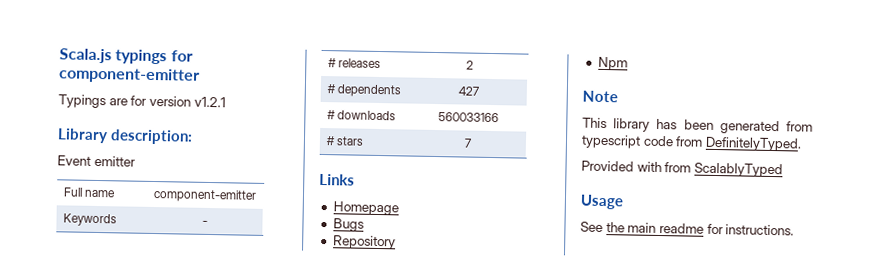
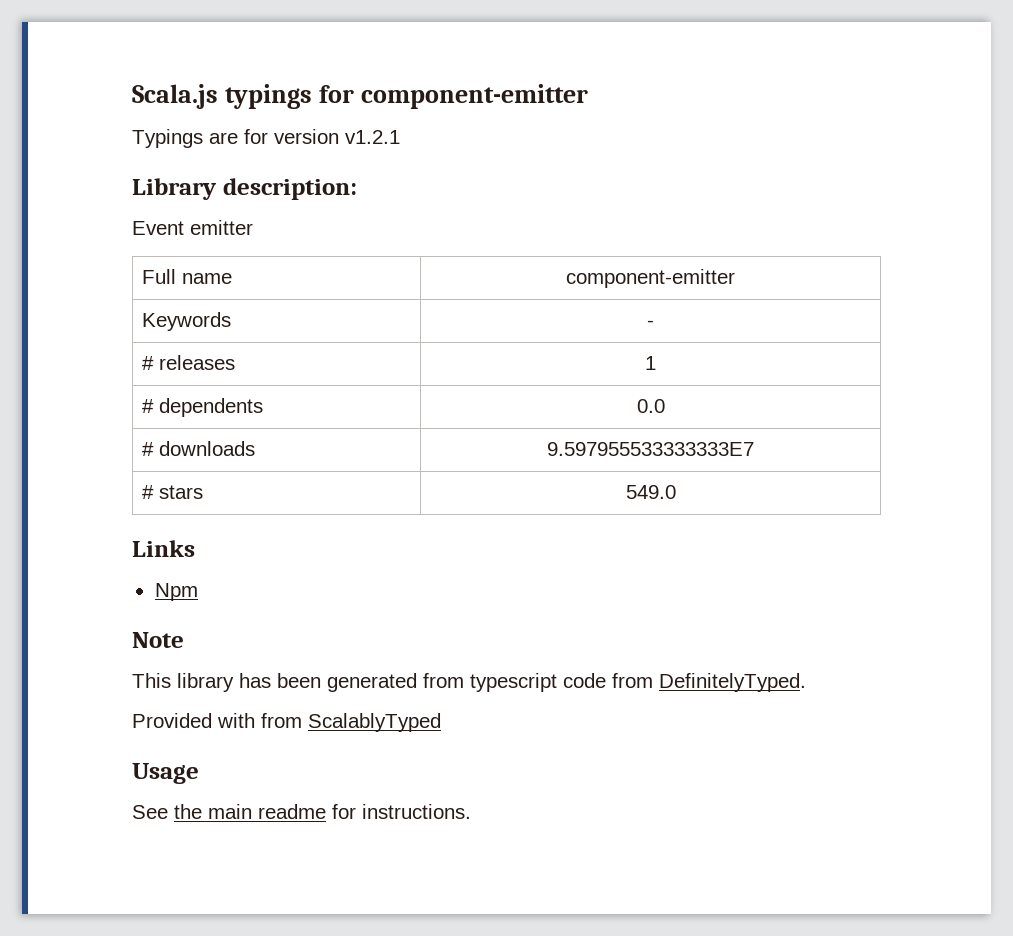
- # releases | 2
+ # releases | 1
- # dependents | 427
+ # dependents | 0.0
- # downloads | 560033166
+ # downloads | 9.597955533333333E7
- # stars | 7
+ # stars | 549.0
- Homepage
- Bugs
- Repository

